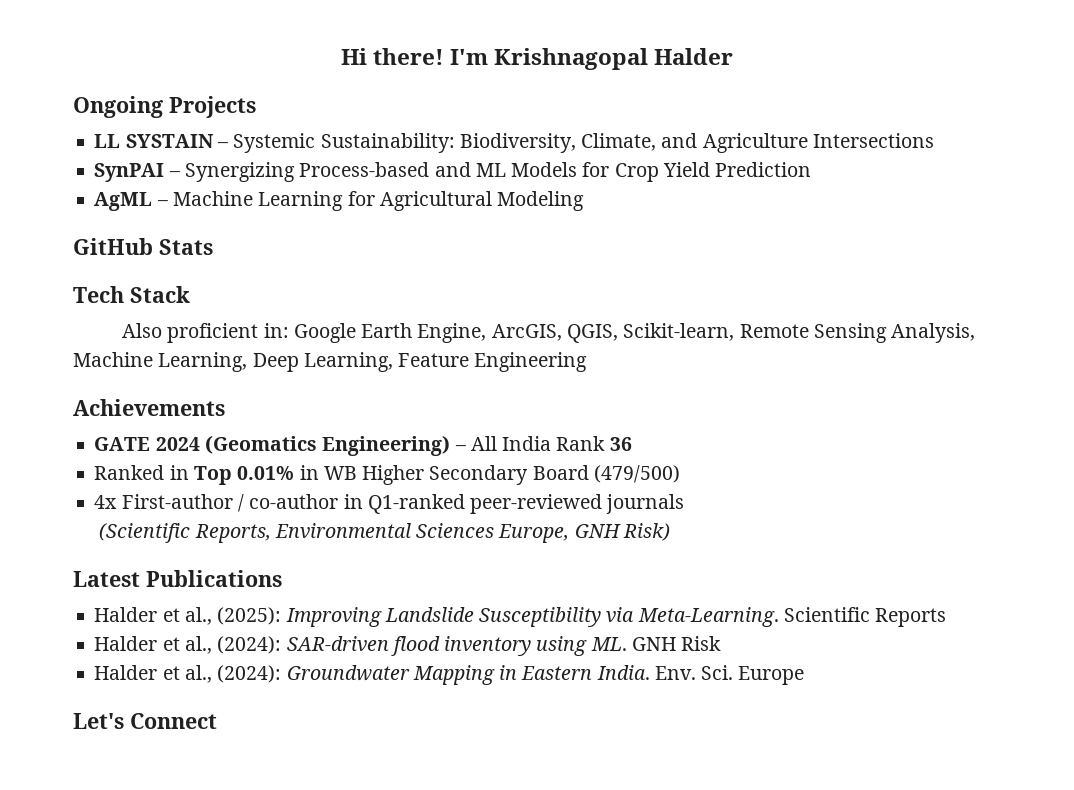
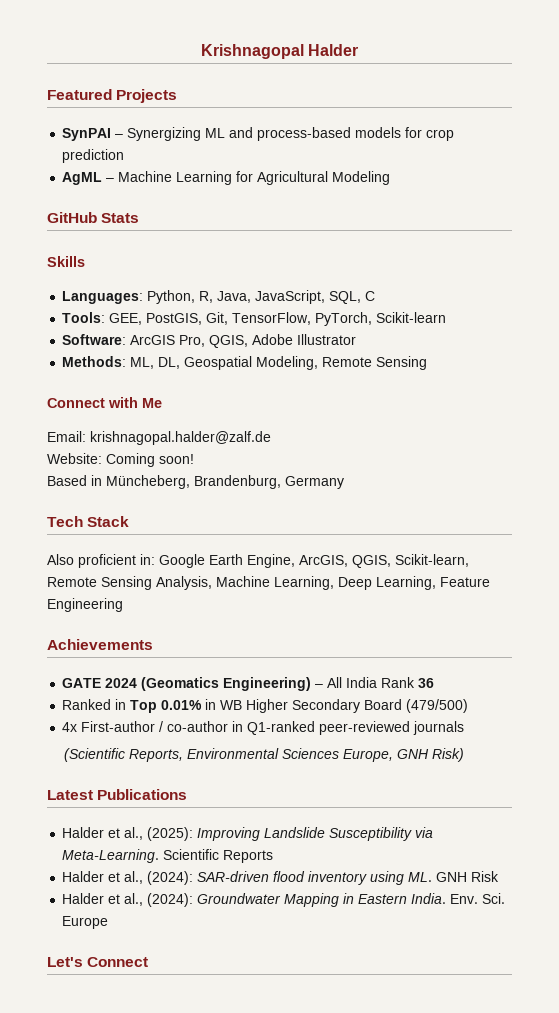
- Hi there! I'm Krishnagopal Halder
+ Krishnagopal Halder
- Ongoing Projects
+ Featured Projects
- LL SYSTAIN – Systemic Sustainability: Biodiversity, Climate, and Agriculture Intersections
- SynPAI – Synergizing Process-based and ML Models for Crop Yield Prediction
+ SynPAI – Synergizing ML and process-based models for crop prediction
+ Skills
+ Languages: Python, R, Java, JavaScript, SQL, C
+ Tools: GEE, PostGIS, Git, TensorFlow, PyTorch, Scikit-learn
+ Software: ArcGIS Pro, QGIS, Adobe Illustrator
+ Methods: ML, DL, Geospatial Modeling, Remote Sensing
+ Connect with Me
+ Email: krishnagopal.halder@zalf.de
+ Website: Coming soon!
+ Based in Müncheberg, Brandenburg, Germany

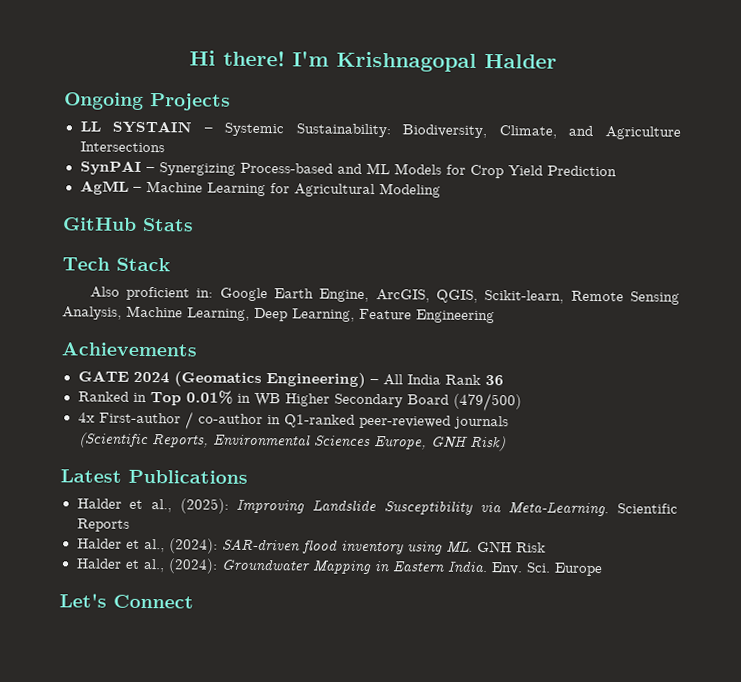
- Krishnagopal Halder
+ Hi there! I'm Krishnagopal Halder
- Featured Projects
+ Ongoing Projects
- SynPAI – Synergizing ML and process-based models for crop prediction
+ LL SYSTAIN – Systemic Sustainability: Biodiversity, Climate, and Agriculture Intersections
+ SynPAI – Synergizing Process-based and ML Models for Crop Yield Prediction
- Skills
- Languages: Python, R, Java, JavaScript, SQL, C
- Tools: GEE, PostGIS, Git, TensorFlow, PyTorch, Scikit-learn
- Software: ArcGIS Pro, QGIS, Adobe Illustrator
- Methods: ML, DL, Geospatial Modeling, Remote Sensing
- Connect with Me
- Email: krishnagopal.halder@zalf.de
- Website: Coming soon!
- Based in Müncheberg, Brandenburg, Germany

